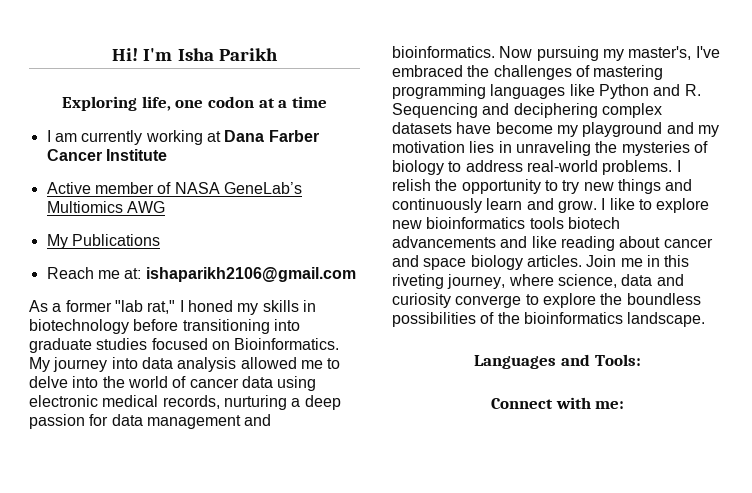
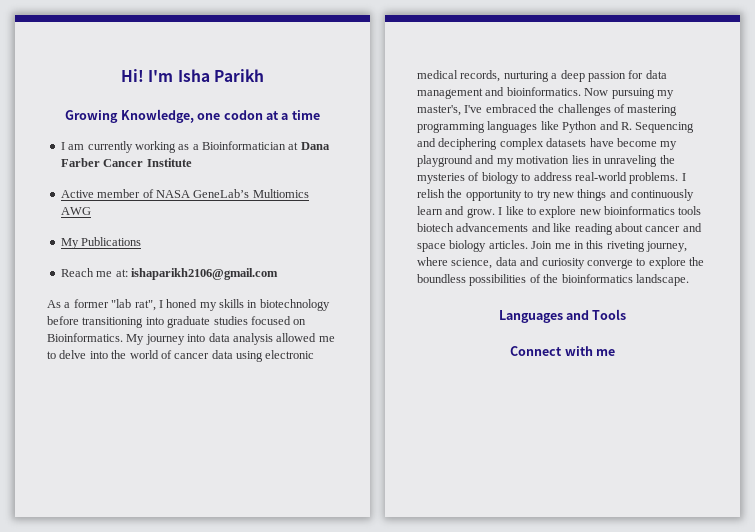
- Exploring life, one codon at a time
+ Growing Knowledge, one codon at a time
- I am currently working at Dana Farber Cancer Institute
+ I am currently working as a Bioinformatician at Dana Farber Cancer Institute
- As a former "lab rat," I honed my skills in biotechnology before transitioning into graduate studies focused on Bioinformatics.
+ As a former "lab rat", I honed my skills in biotechnology before transitioning into graduate studies focused on Bioinformatics.
- Languages and Tools:
+ Languages and Tools
- Connect with me:
+ Connect with me

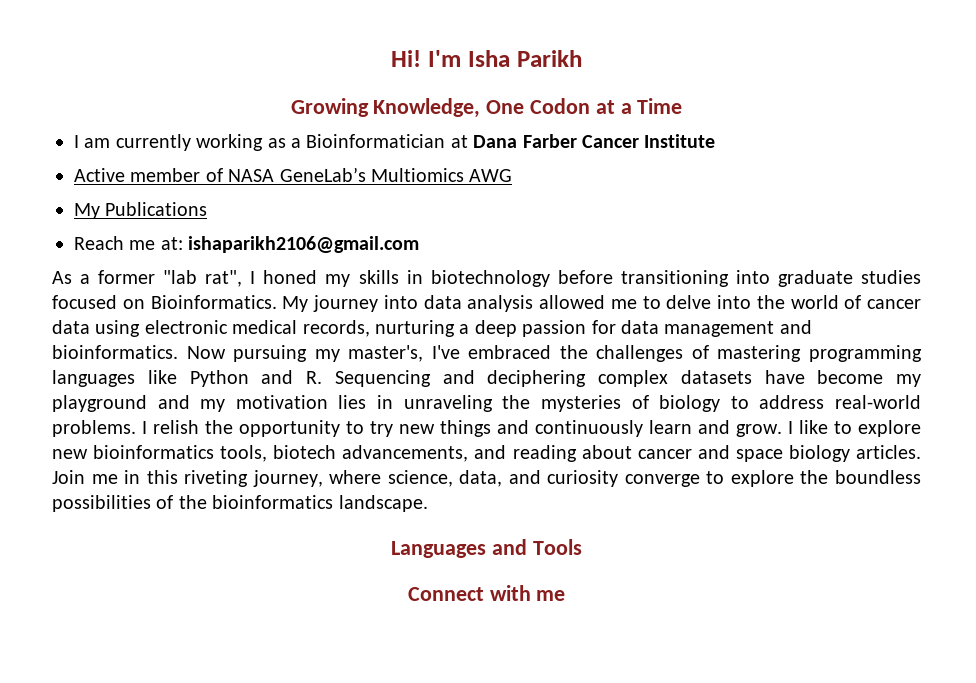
- Growing Knowledge, one codon at a time
+ Growing Knowledge, One Codon at a Time
- I like to explore new bioinformatics tools biotech advancements and like reading about cancer and space biology articles.
+ I like to explore new bioinformatics tools, biotech advancements, and reading about cancer and space biology articles.
- Join me in this riveting journey, where science, data and curiosity converge to explore the boundless possibilities of the bioinformatics landscape.
+ Join me in this riveting journey, where science, data, and curiosity converge to explore the boundless possibilities of the bioinformatics landscape.

